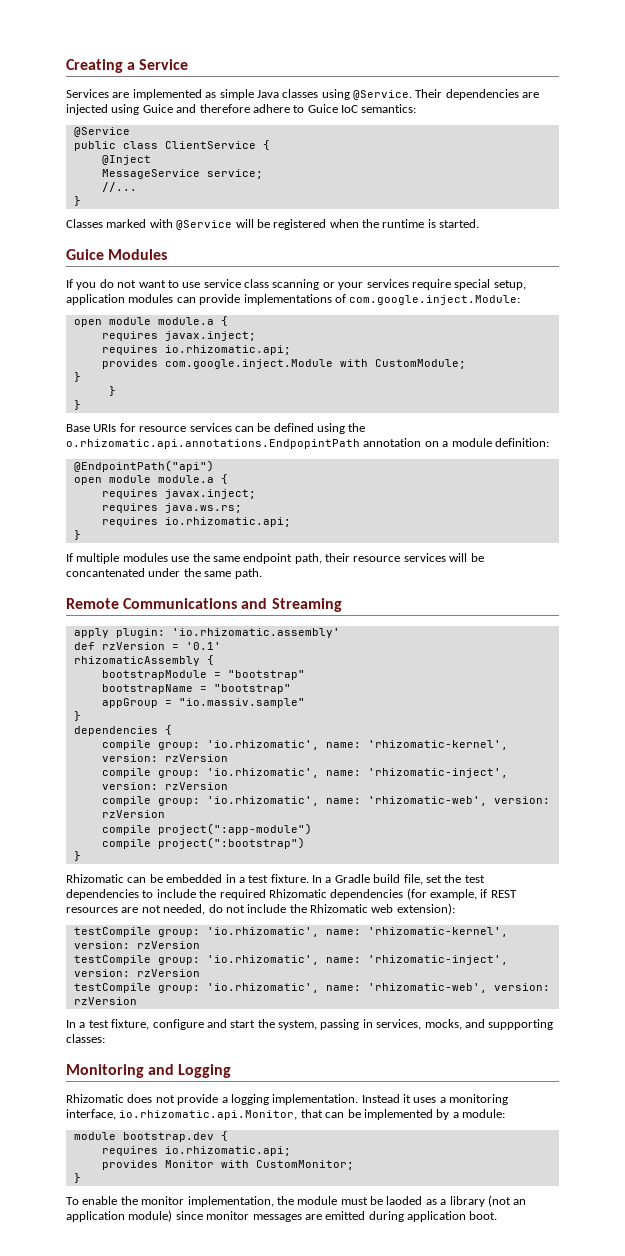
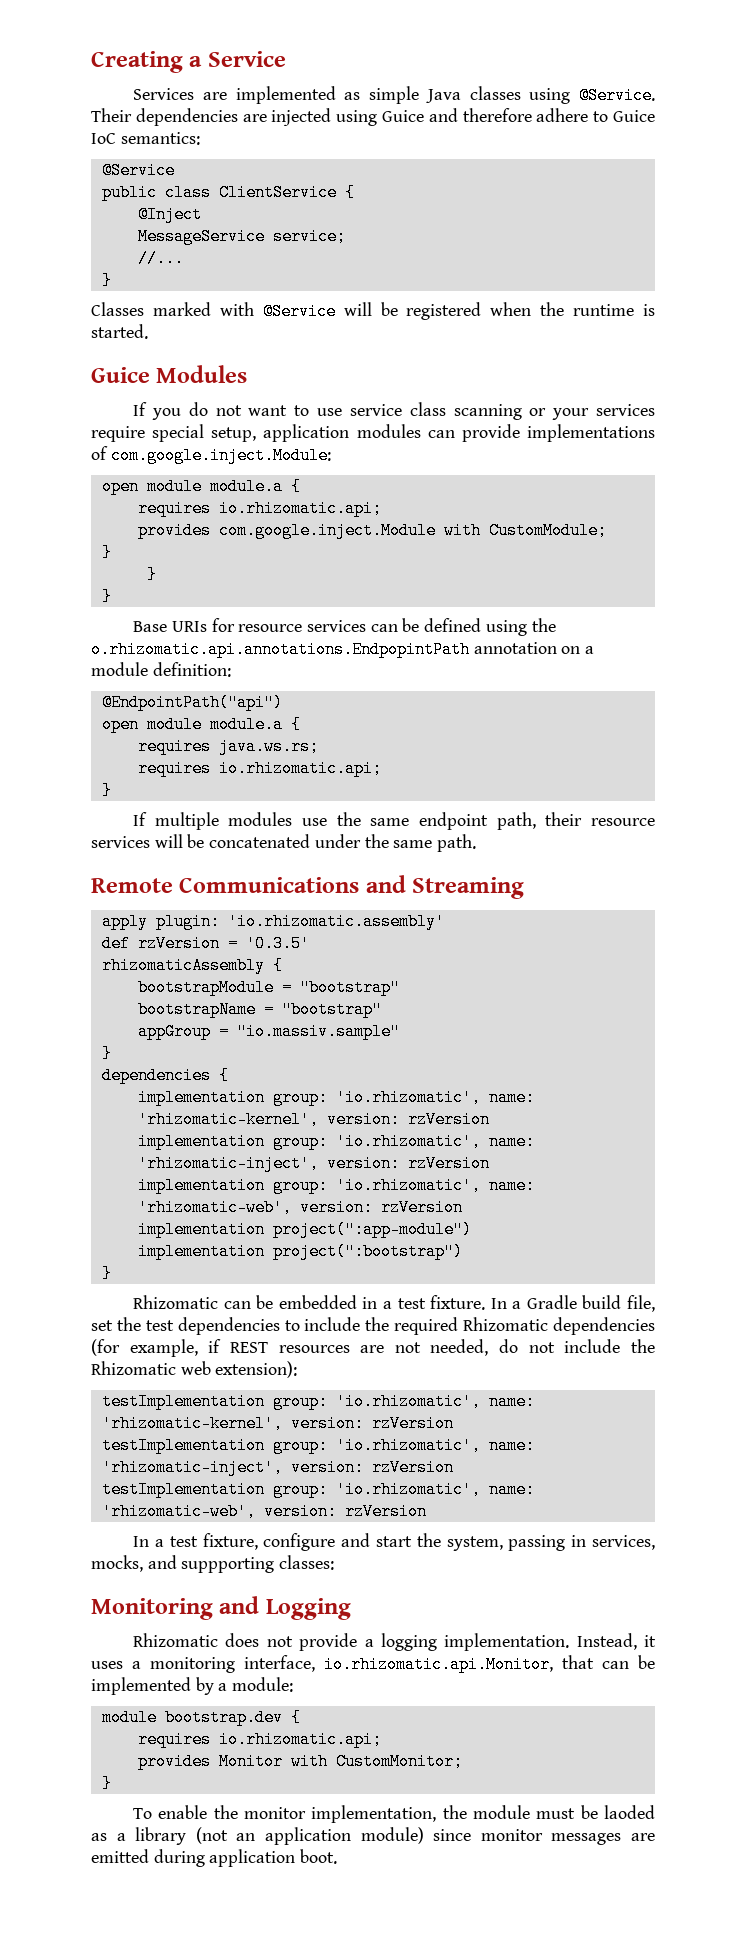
  If you do not want to use service class scanning or your services require special setup, application modules can provide implementations of com.google.inject.Module:
  open module module.a {
- requires javax.inject;
  @EndpointPath("api")
  open module module.a {
- requires javax.inject;
- If multiple modules use the same endpoint path, their resource services will be concantenated under the same path.
+ If multiple modules use the same endpoint path, their resource services will be concatenated under the same path.
- def rzVersion = '0.1'
+ def rzVersion = '0.3.5'
- compile group: 'io.rhizomatic', name: 'rhizomatic-kernel', version: rzVersion
- compile group: 'io.rhizomatic', name: 'rhizomatic-inject', version: rzVersion
- compile group: 'io.rhizomatic', name: 'rhizomatic-web', version: rzVersion
- compile project(":app-module")
+ implementation group: 'io.rhizomatic', name: 'rhizomatic-kernel', version: rzVersion
+ implementation group: 'io.rhizomatic', name: 'rhizomatic-inject', version: rzVersion
+ implementation group: 'io.rhizomatic', name: 'rhizomatic-web', version: rzVersion
+ implementation project(":app-module")
- compile project(":bootstrap")
+ implementation project(":bootstrap")
- testCompile group: 'io.rhizomatic', name: 'rhizomatic-kernel', version: rzVersion
- testCompile group: 'io.rhizomatic', name: 'rhizomatic-inject', version: rzVersion
- testCompile group: 'io.rhizomatic', name: 'rhizomatic-web', version: rzVersion
+ testImplementation group: 'io.rhizomatic', name: 'rhizomatic-kernel', version: rzVersion
+ testImplementation group: 'io.rhizomatic', name: 'rhizomatic-inject', version: rzVersion
+ testImplementation group: 'io.rhizomatic', name: 'rhizomatic-web', version: rzVersion
- Instead it uses a monitoring interface, io.rhizomatic.api.Monitor, that can be implemented by a module:
+ Instead, it uses a monitoring interface, io.rhizomatic.api.Monitor, that can be implemented by a module:

